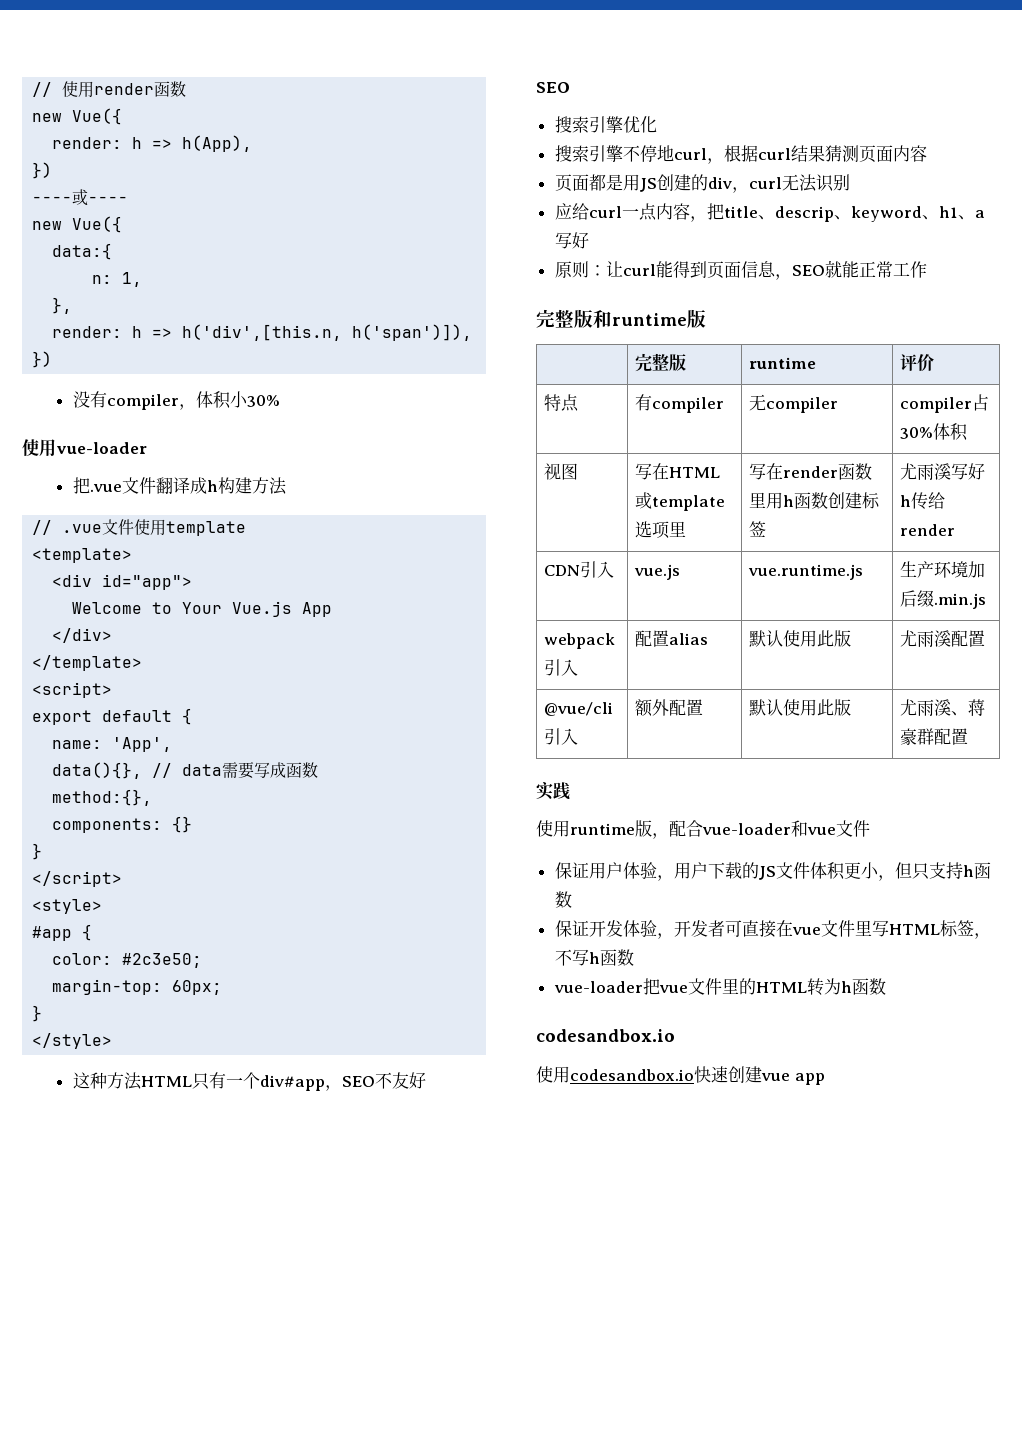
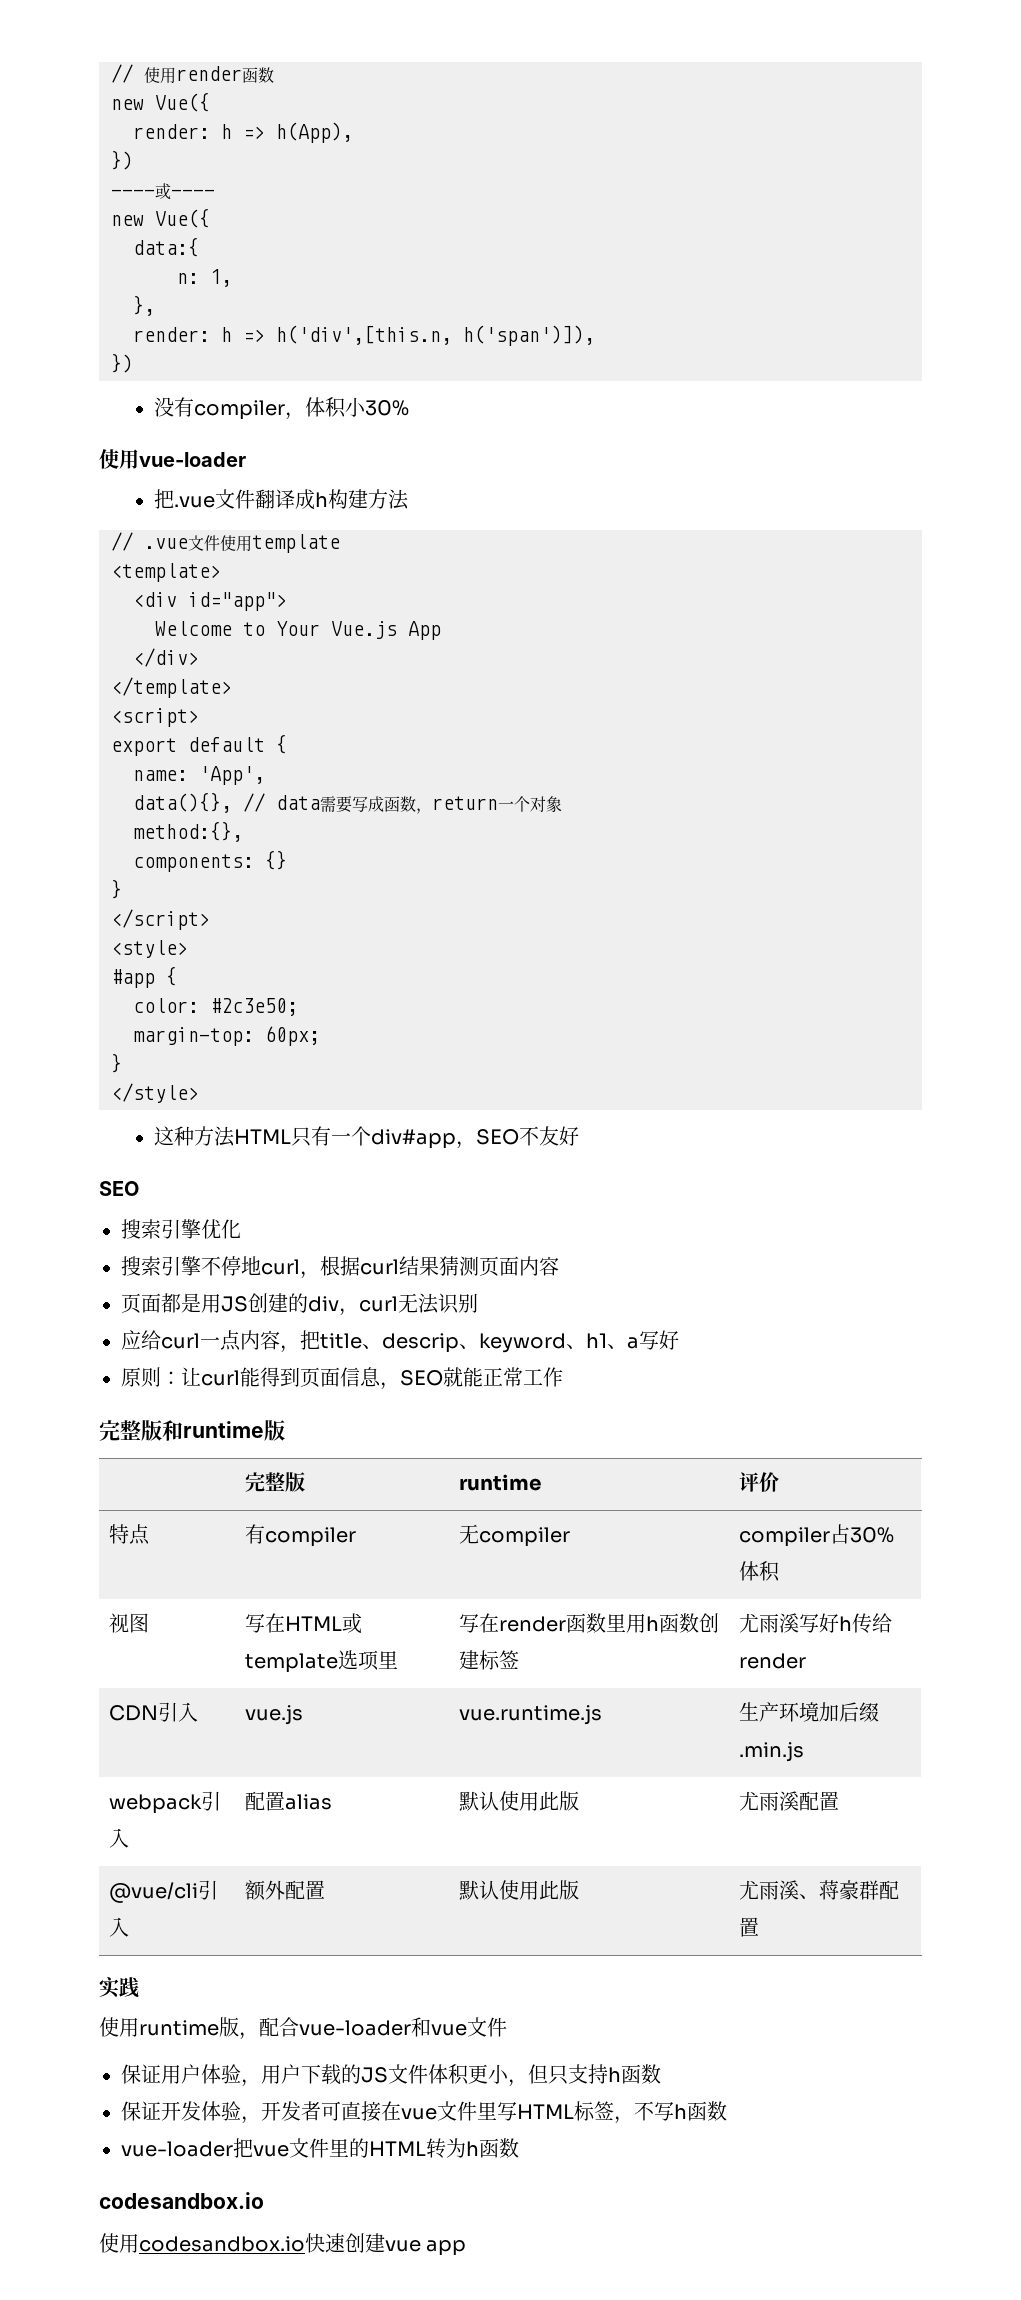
- data(){}, // data需要写成函数
+ data(){}, // data需要写成函数，return一个对象

